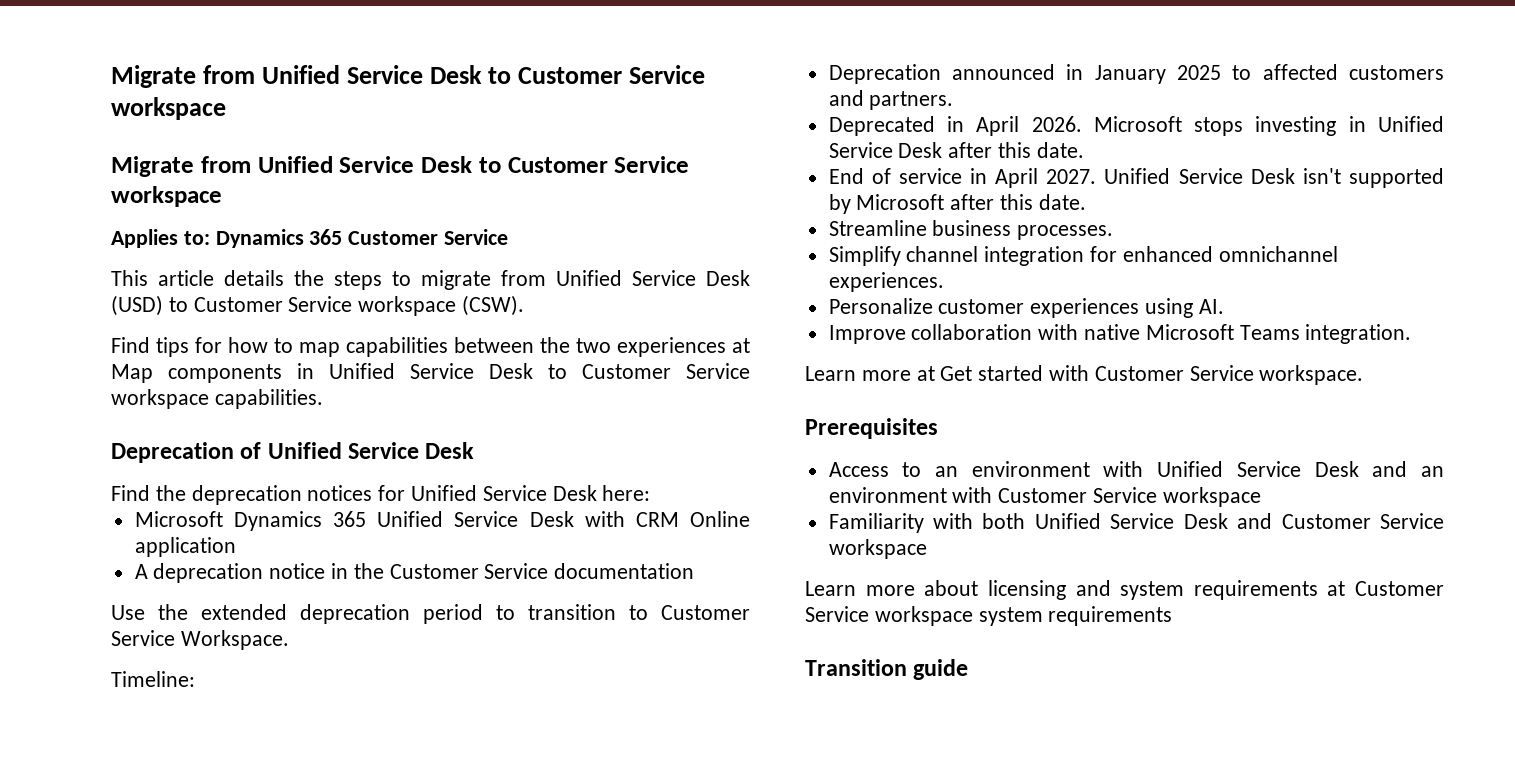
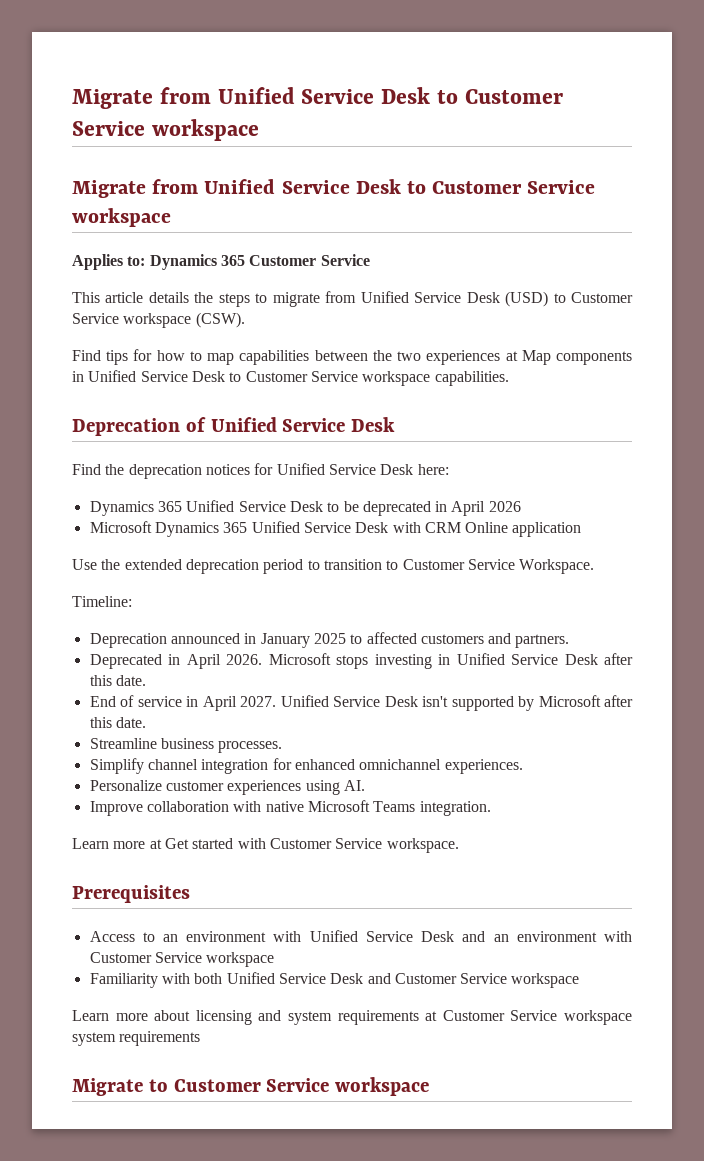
+ Dynamics 365 Unified Service Desk to be deprecated in April 2026
- A deprecation notice in the Customer Service documentation
- Transition guide
+ Migrate to Customer Service workspace

